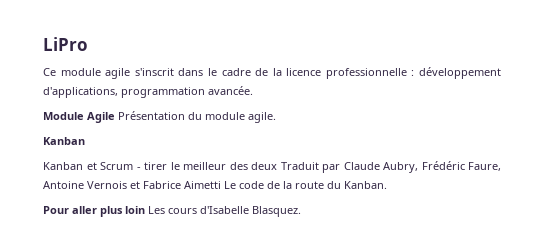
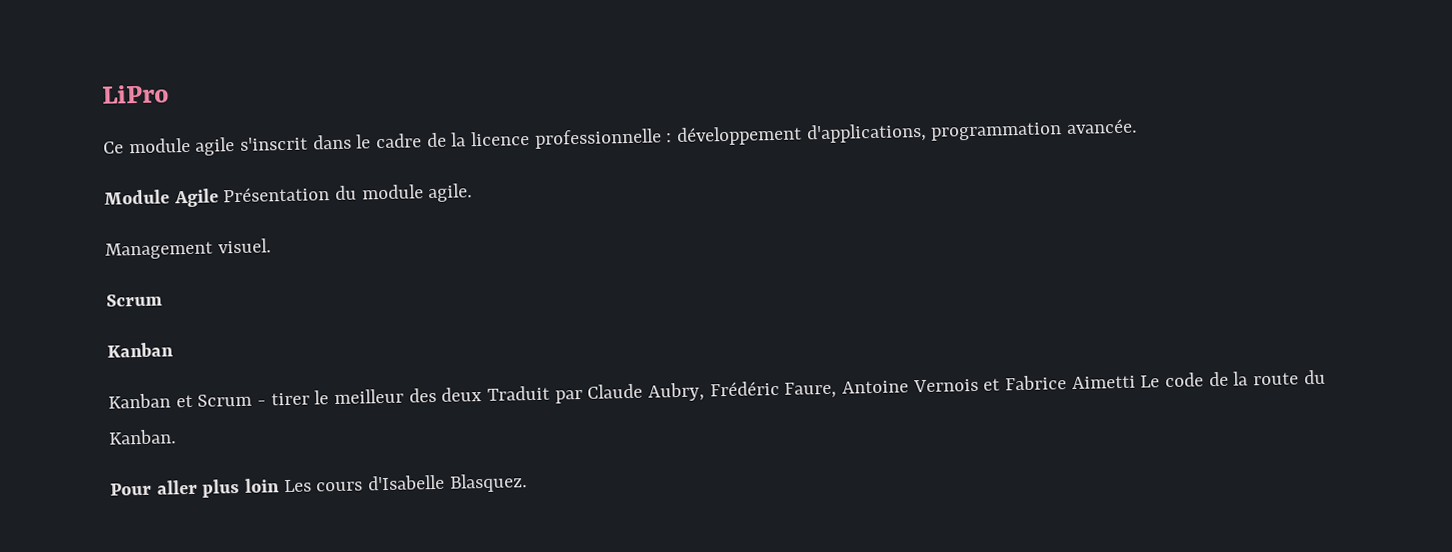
+ Management visuel.
+ Scrum

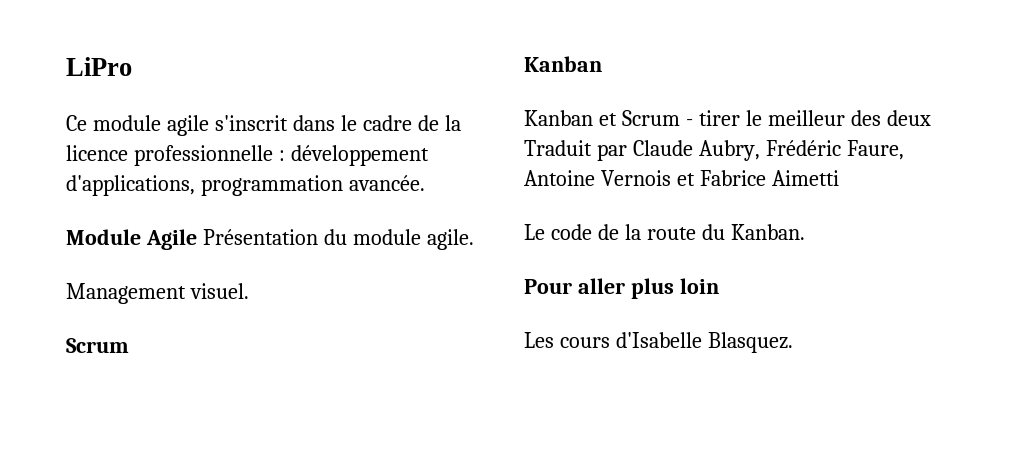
- Kanban et Scrum - tirer le meilleur des deux Traduit par Claude Aubry, Frédéric Faure, Antoine Vernois et Fabrice Aimetti Le code de la route du Kanban.
+ Kanban et Scrum - tirer le meilleur des deux Traduit par Claude Aubry, Frédéric Faure, Antoine Vernois et Fabrice Aimetti
+ Le code de la route du Kanban.
- Pour aller plus loin Les cours d'Isabelle Blasquez.
+ Pour aller plus loin
+ Les cours d'Isabelle Blasquez.

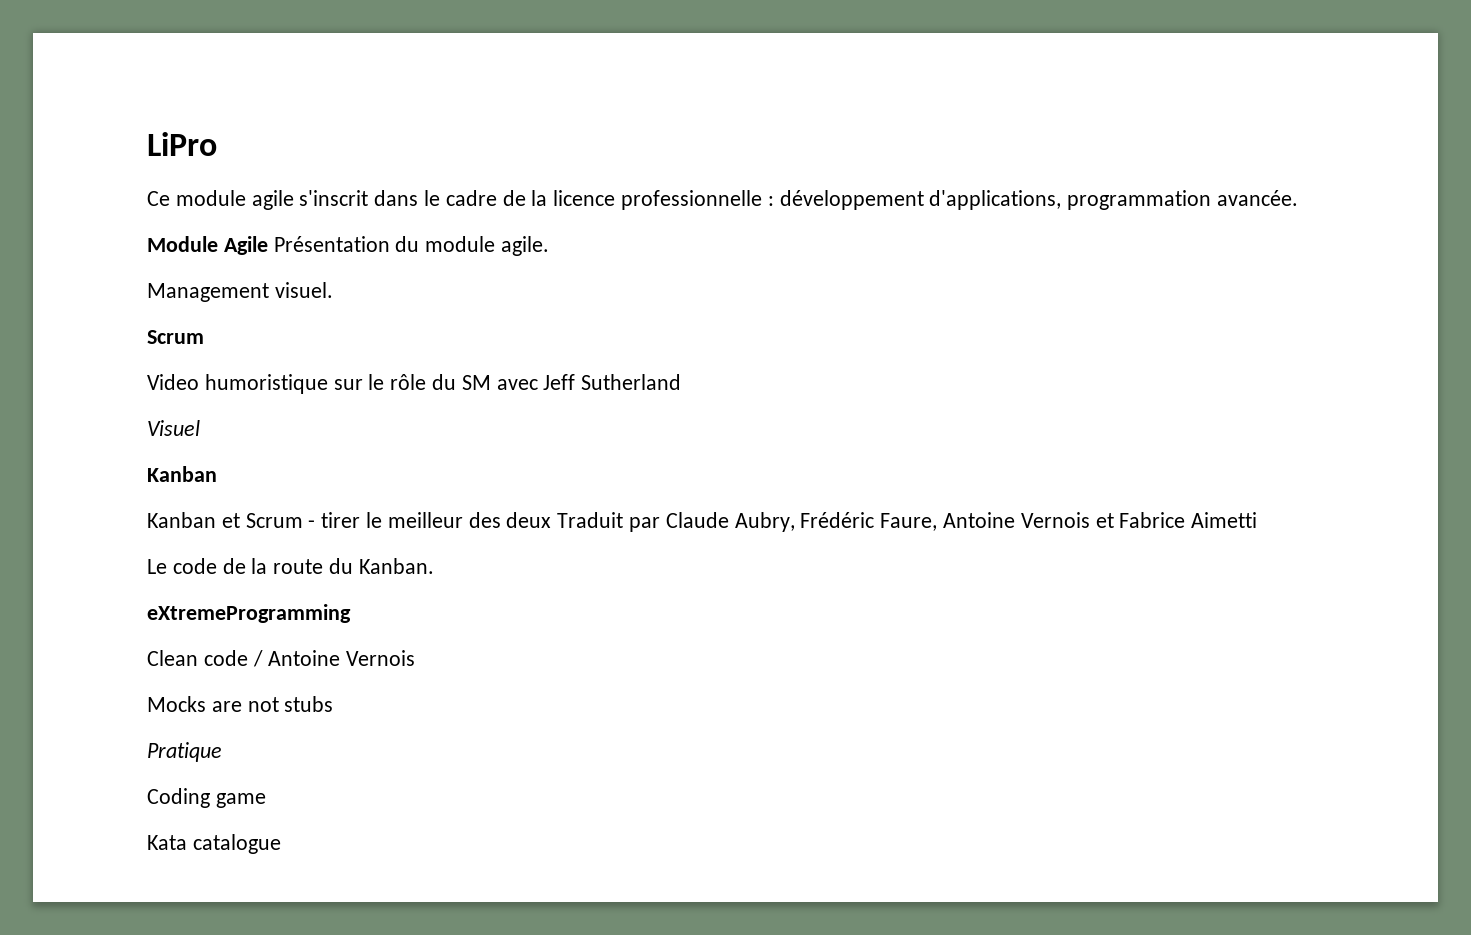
+ Video humoristique sur le rôle du SM avec Jeff Sutherland
+ Visuel
- Pour aller plus loin
- Les cours d'Isabelle Blasquez.
+ eXtremeProgramming
+ Clean code / Antoine Vernois
+ Mocks are not stubs
+ Pratique
+ Coding game
+ Kata catalogue

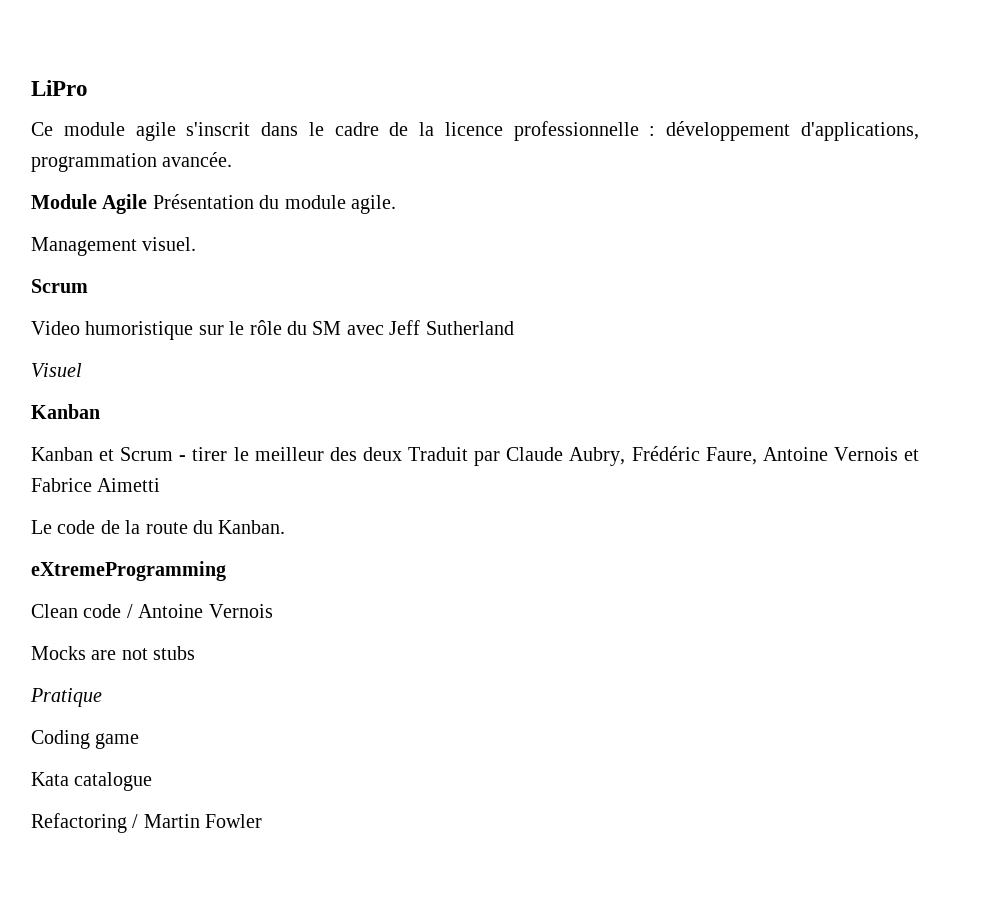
+ Refactoring / Martin Fowler

